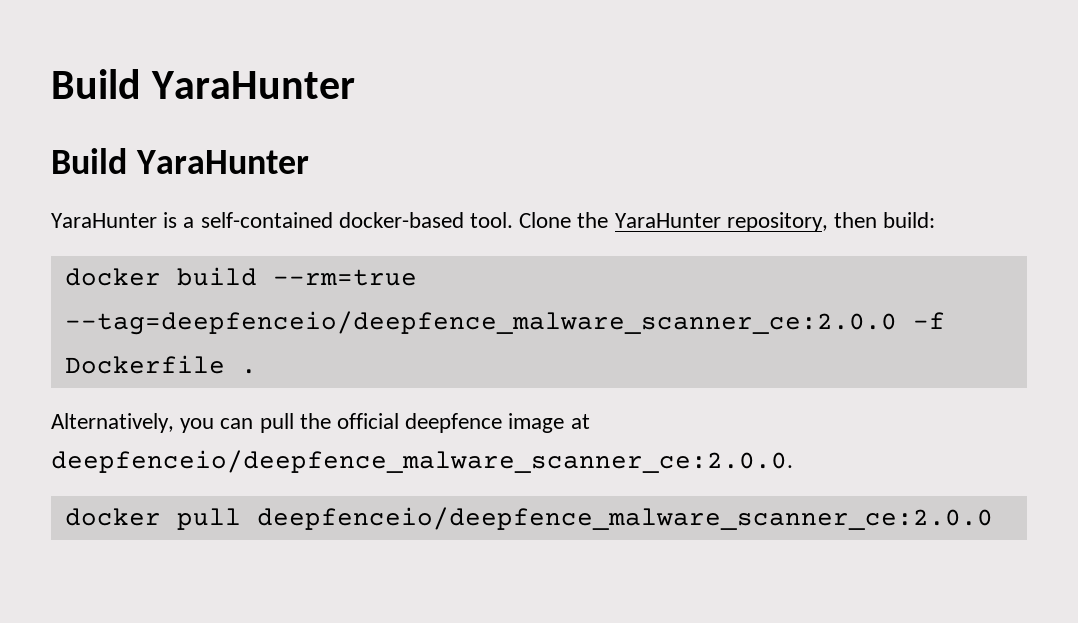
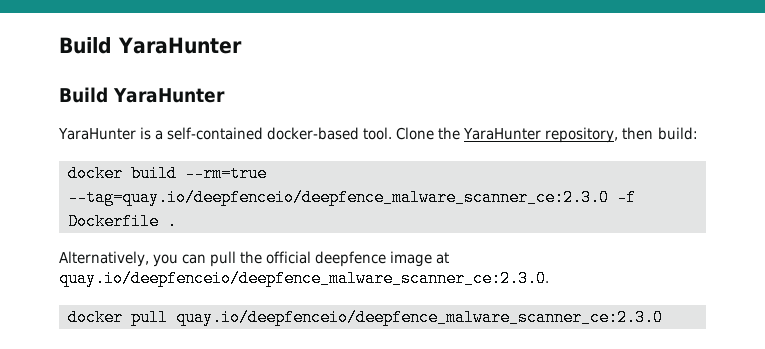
- docker build --rm=true --tag=deepfenceio/deepfence_malware_scanner_ce:2.0.0 -f Dockerfile .
+ docker build --rm=true --tag=quay.io/deepfenceio/deepfence_malware_scanner_ce:2.3.0 -f Dockerfile .
- Alternatively, you can pull the official deepfence image at deepfenceio/deepfence_malware_scanner_ce:2.0.0.
+ Alternatively, you can pull the official deepfence image at quay.io/deepfenceio/deepfence_malware_scanner_ce:2.3.0.
- docker pull deepfenceio/deepfence_malware_scanner_ce:2.0.0
+ docker pull quay.io/deepfenceio/deepfence_malware_scanner_ce:2.3.0

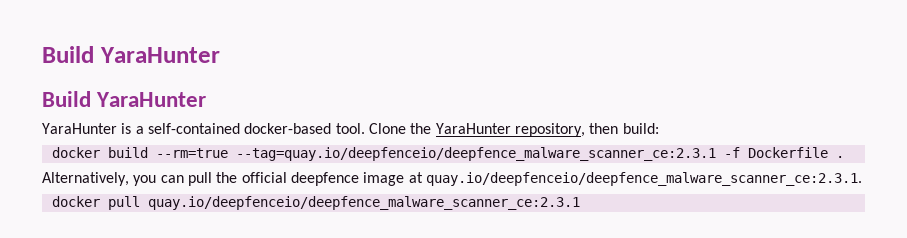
- docker build --rm=true --tag=quay.io/deepfenceio/deepfence_malware_scanner_ce:2.3.0 -f Dockerfile .
+ docker build --rm=true --tag=quay.io/deepfenceio/deepfence_malware_scanner_ce:2.3.1 -f Dockerfile .
- Alternatively, you can pull the official deepfence image at quay.io/deepfenceio/deepfence_malware_scanner_ce:2.3.0.
+ Alternatively, you can pull the official deepfence image at quay.io/deepfenceio/deepfence_malware_scanner_ce:2.3.1.
- docker pull quay.io/deepfenceio/deepfence_malware_scanner_ce:2.3.0
+ docker pull quay.io/deepfenceio/deepfence_malware_scanner_ce:2.3.1

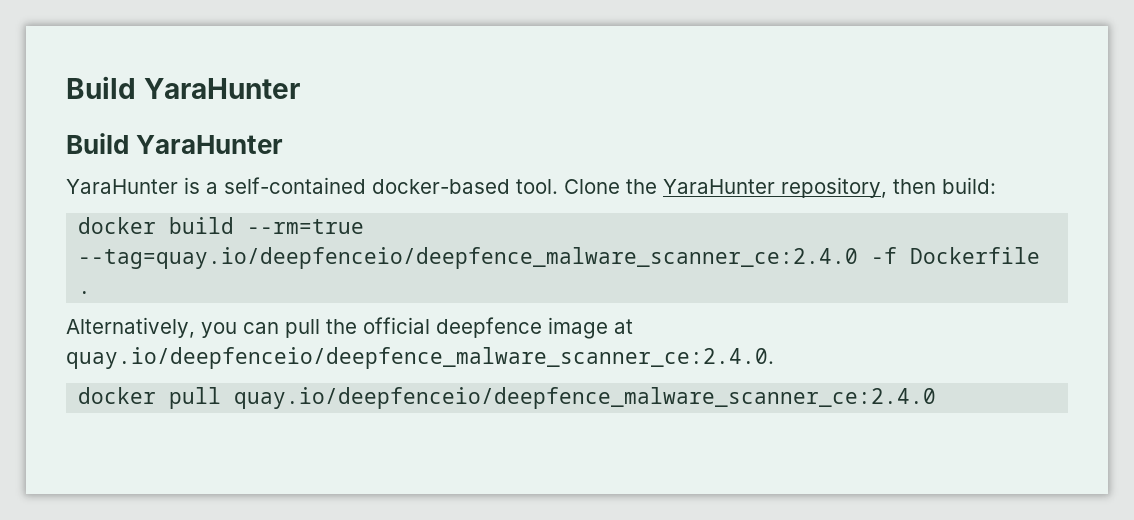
- docker build --rm=true --tag=quay.io/deepfenceio/deepfence_malware_scanner_ce:2.3.1 -f Dockerfile .
+ docker build --rm=true --tag=quay.io/deepfenceio/deepfence_malware_scanner_ce:2.4.0 -f Dockerfile .
- Alternatively, you can pull the official deepfence image at quay.io/deepfenceio/deepfence_malware_scanner_ce:2.3.1.
+ Alternatively, you can pull the official deepfence image at quay.io/deepfenceio/deepfence_malware_scanner_ce:2.4.0.
- docker pull quay.io/deepfenceio/deepfence_malware_scanner_ce:2.3.1
+ docker pull quay.io/deepfenceio/deepfence_malware_scanner_ce:2.4.0

